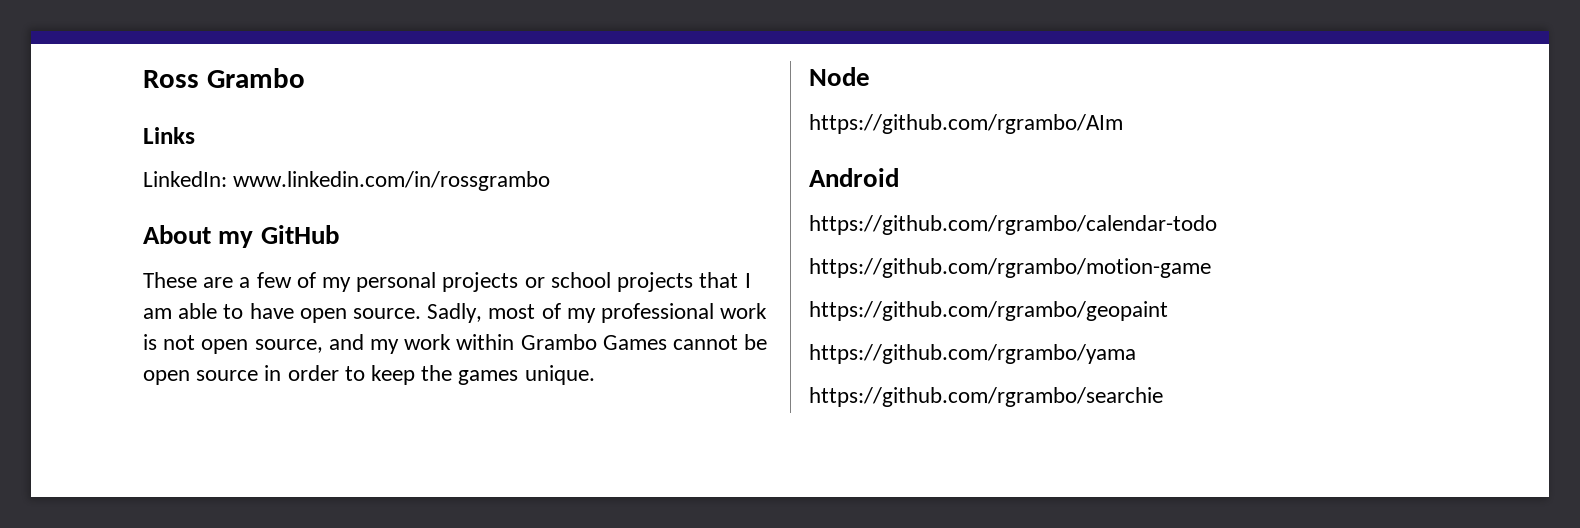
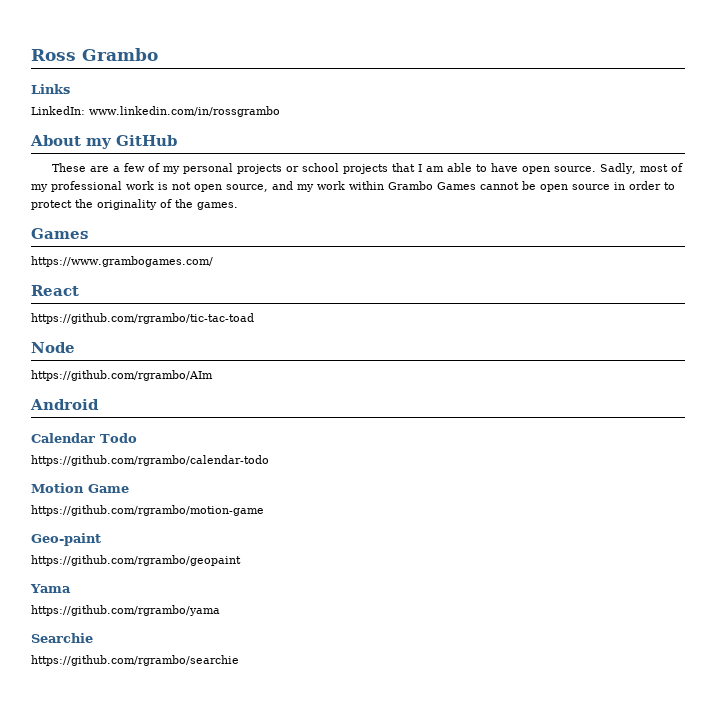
- Sadly, most of my professional work is not open source, and my work within Grambo Games cannot be open source in order to keep the games unique.
+ Sadly, most of my professional work is not open source, and my work within Grambo Games cannot be open source in order to protect the originality of the games.
+ Games
+ https://www.grambogames.com/
+ React
+ https://github.com/rgrambo/tic-tac-toad
+ Calendar Todo
+ Motion Game
+ Geo-paint
+ Yama
+ Searchie

